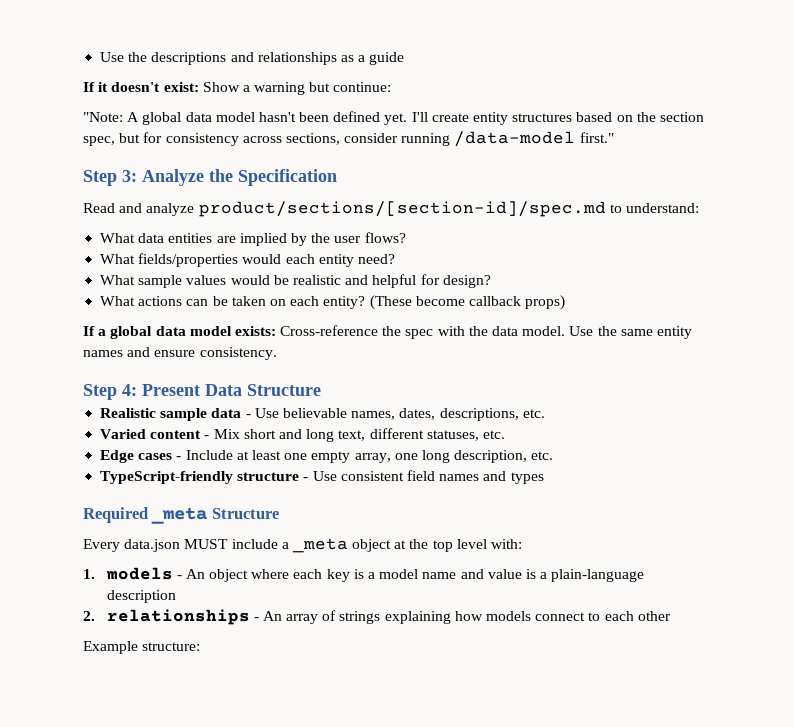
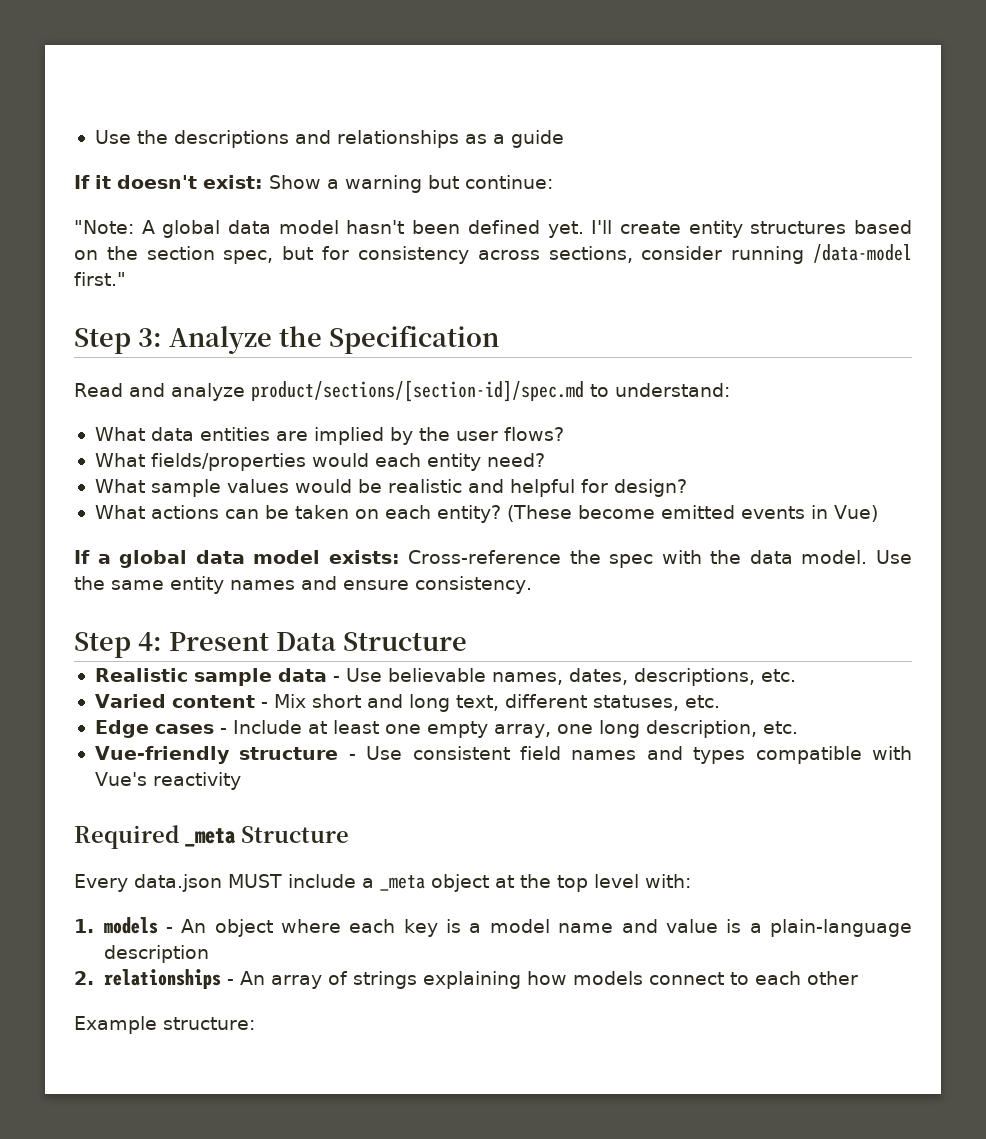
- (These become callback props)
+ (These become emitted events in Vue)
- TypeScript-friendly structure - Use consistent field names and types
+ Vue-friendly structure - Use consistent field names and types compatible with Vue's reactivity

